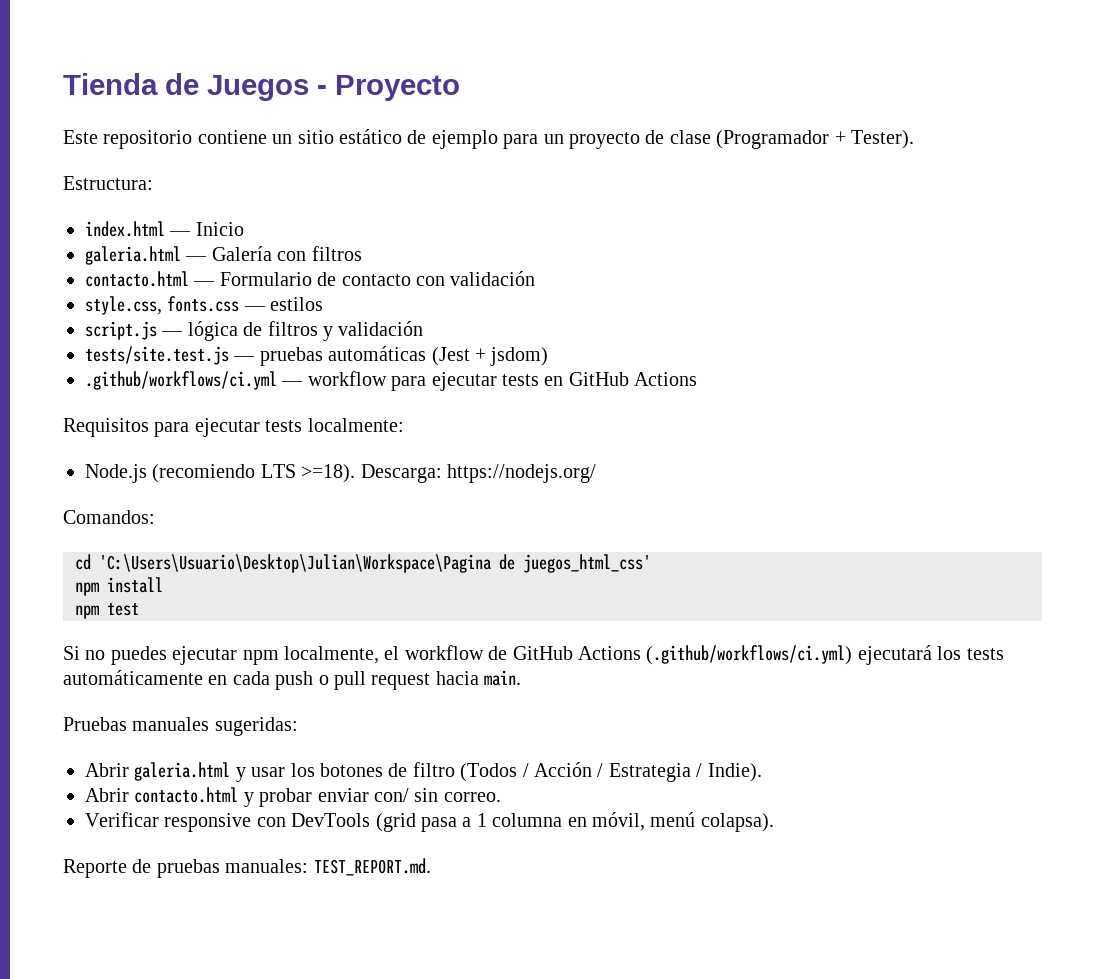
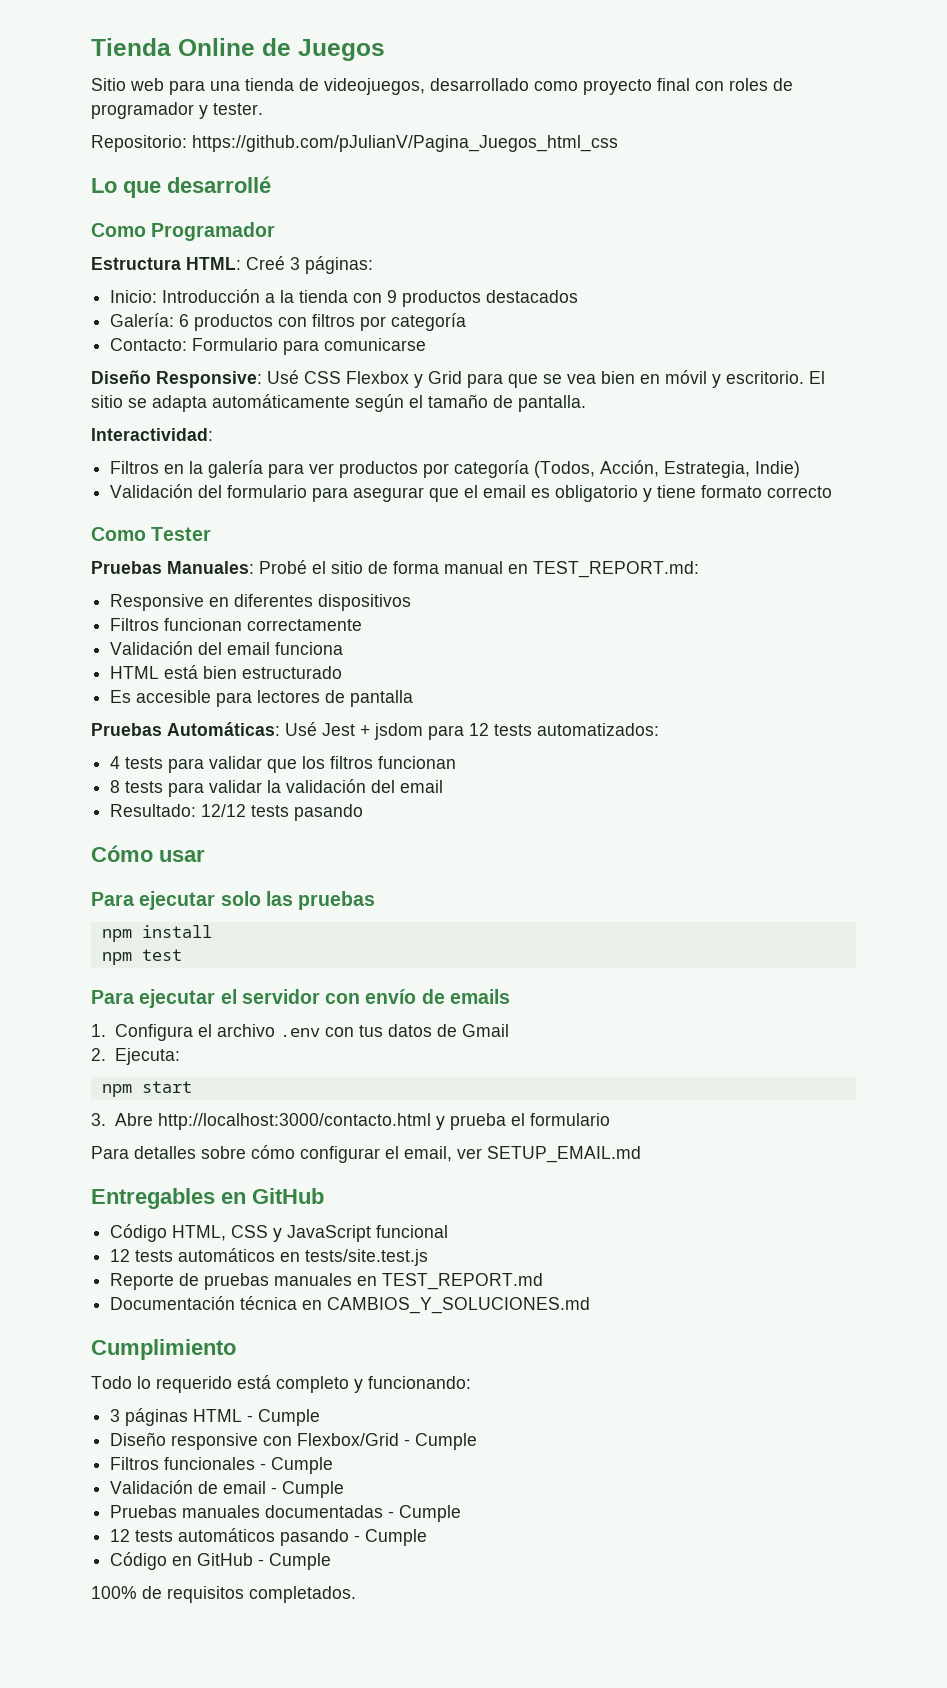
- Tienda de Juegos - Proyecto
- Este repositorio contiene un sitio estático de ejemplo para un proyecto de clase (Programador + Tester).
- Estructura:
- index.html — Inicio
- galeria.html — Galería con filtros
- contacto.html — Formulario de contacto con validación
- style.css, fonts.css — estilos
- script.js — lógica de filtros y validación
- tests/site.test.js — pruebas automáticas (Jest + jsdom)
- .github/workflows/ci.yml — workflow para ejecutar tests en GitHub Actions
- Requisitos para ejecutar tests localmente:
- Node.js (recomiendo LTS >=18). Descarga: https://nodejs.org/
- Comandos:
- cd 'C:\Users\Usuario\Desktop\Julian\Workspace\Pagina de juegos_html_css'
+ Tienda Online de Juegos
+ Sitio web para una tienda de videojuegos, desarrollado como proyecto final con roles de programador y tester.
+ Repositorio: https://github.com/pJulianV/Pagina_Juegos_html_css
+ Lo que desarrollé
+ Como Programador
+ Estructura HTML: Creé 3 páginas:
+ Inicio: Introducción a la tienda con 9 productos destacados
+ Galería: 6 productos con filtros por categoría
+ Contacto: Formulario para comunicarse
+ Diseño Responsive: Usé CSS Flexbox y Grid para que se vea bien en móvil y escritorio. El sitio se adapta automáticamente según el tamaño de pantalla.
+ Interactividad:
+ Filtros en la galería para ver productos por categoría (Todos, Acción, Estrategia, Indie)
+ Validación del formulario para asegurar que el email es obligatorio y tiene formato correcto
+ Como Tester
+ Pruebas Manuales: Probé el sitio de forma manual en TEST_REPORT.md:
+ Responsive en diferentes dispositivos
+ Filtros funcionan correctamente
+ Validación del email funciona
+ HTML está bien estructurado
+ Es accesible para lectores de pantalla
+ Pruebas Automáticas: Usé Jest + jsdom para 12 tests automatizados:
+ 4 tests para validar que los filtros funcionan
+ 8 tests para validar la validación del email
+ Resultado: 12/12 tests pasando
+ Cómo usar
+ Para ejecutar solo las pruebas
  npm install
  npm test
- Si no puedes ejecutar npm localmente, el workflow de GitHub Actions (.github/workflows/ci.yml) ejecutará los tests automáticamente en cada push o pull request hacia main.
- Pruebas manuales sugeridas:
- Abrir galeria.html y usar los botones de filtro (Todos / Acción / Estrategia / Indie).
- Abrir contacto.html y probar enviar con/ sin correo.
- Verificar responsive con DevTools (grid pasa a 1 columna en móvil, menú colapsa).
- Reporte de pruebas manuales: TEST_REPORT.md.
+ Para ejecutar el servidor con envío de emails
+ 1. Configura el archivo .env con tus datos de Gmail
+ 2. Ejecuta:
+ npm start
+ 3. Abre http://localhost:3000/contacto.html y prueba el formulario
+ Para detalles sobre cómo configurar el email, ver SETUP_EMAIL.md
+ Entregables en GitHub
+ Código HTML, CSS y JavaScript funcional
+ 12 tests automáticos en tests/site.test.js
+ Reporte de pruebas manuales en TEST_REPORT.md
+ Documentación técnica en CAMBIOS_Y_SOLUCIONES.md
+ Cumplimiento
+ Todo lo requerido está completo y funcionando:
+ 3 páginas HTML - Cumple
+ Diseño responsive con Flexbox/Grid - Cumple
+ Filtros funcionales - Cumple
+ Validación de email - Cumple
+ Pruebas manuales documentadas - Cumple
+ 12 tests automáticos pasando - Cumple
+ Código en GitHub - Cumple
+ 100% de requisitos completados.

